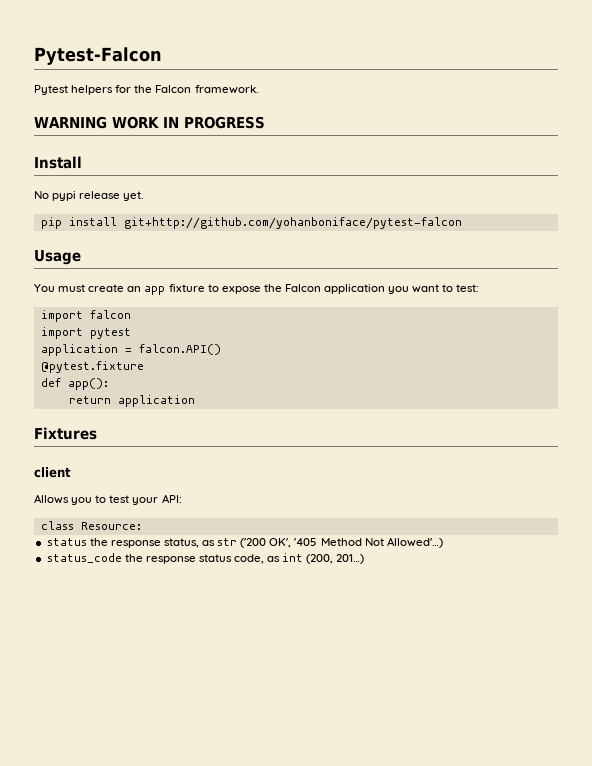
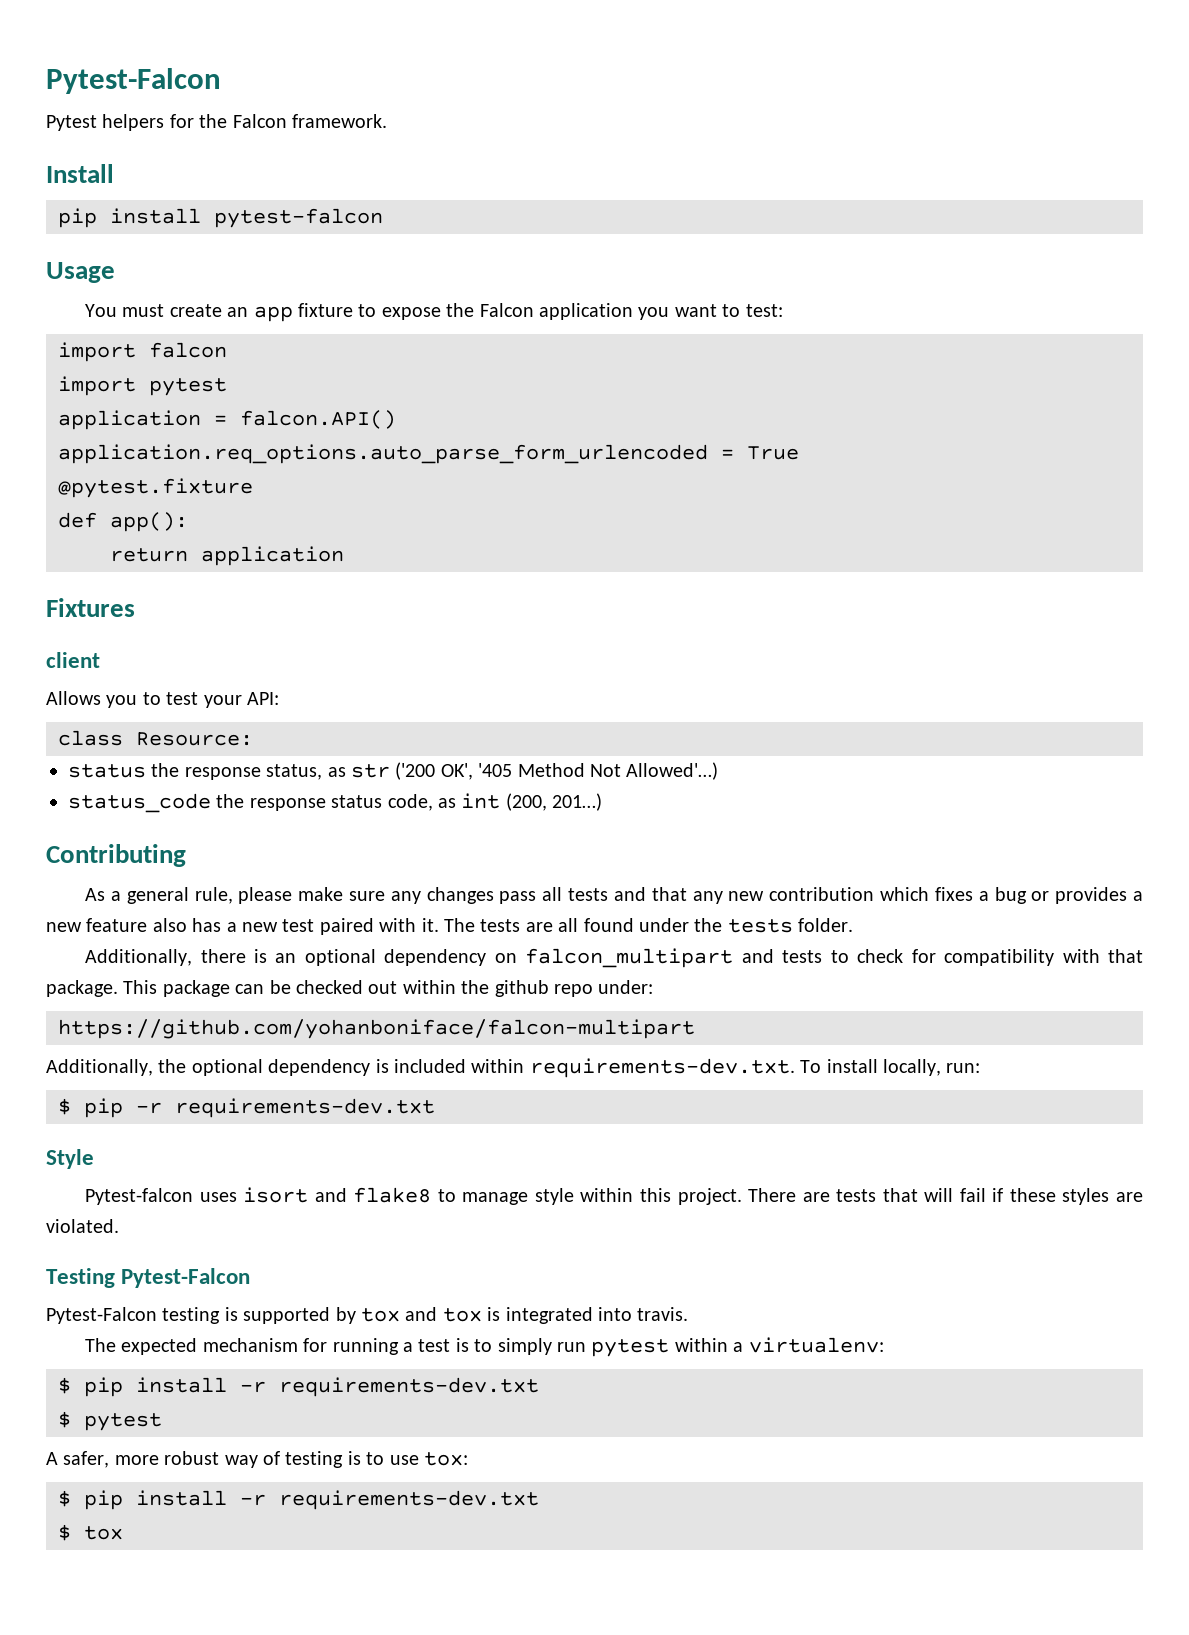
- WARNING WORK IN PROGRESS
  Install
- No pypi release yet.
- pip install git+http://github.com/yohanboniface/pytest-falcon
+ pip install pytest-falcon
+ application.req_options.auto_parse_form_urlencoded = True
+ Contributing
+ As a general rule, please make sure any changes pass all tests and that any new contribution which fixes a bug or provides a new feature also has a new test paired with it. The tests are all found under the tests folder.
+ Additionally, there is an optional dependency on falcon_multipart and tests to check for compatibility with that package. This package can be checked out within the github repo under:
+ https://github.com/yohanboniface/falcon-multipart
+ Additionally, the optional dependency is included within requirements-dev.txt. To install locally, run:
+ $ pip -r requirements-dev.txt
+ Style
+ Pytest-falcon uses isort and flake8 to manage style within this project. There are tests that will fail if these styles are violated.
+ Testing Pytest-Falcon
+ Pytest-Falcon testing is supported by tox and tox is integrated into travis.
+ The expected mechanism for running a test is to simply run pytest within a virtualenv:
+ $ pip install -r requirements-dev.txt
+ $ pytest
+ A safer, more robust way of testing is to use tox:
+ $ pip install -r requirements-dev.txt
+ $ tox

